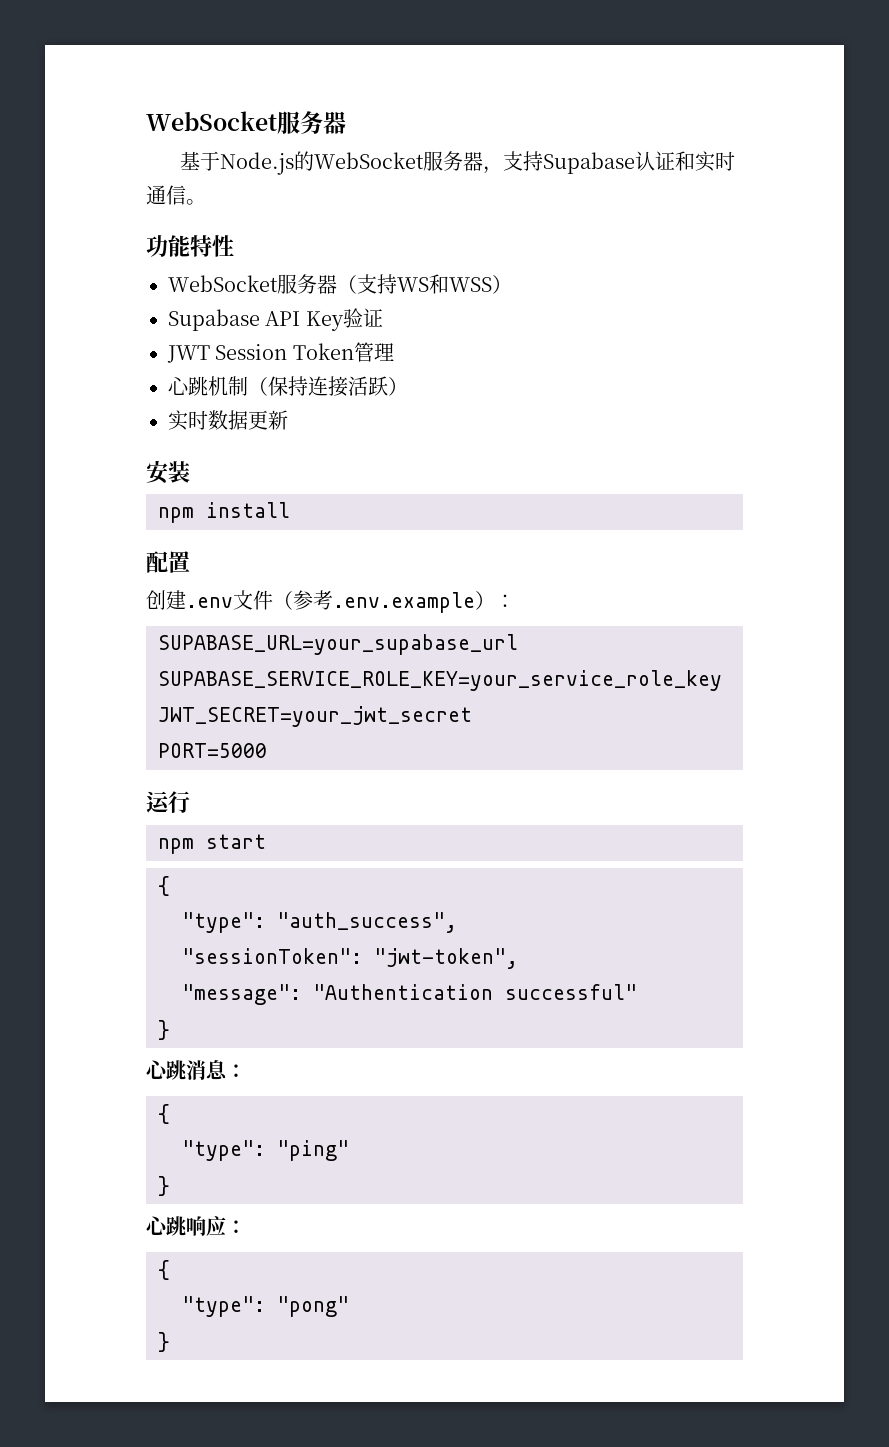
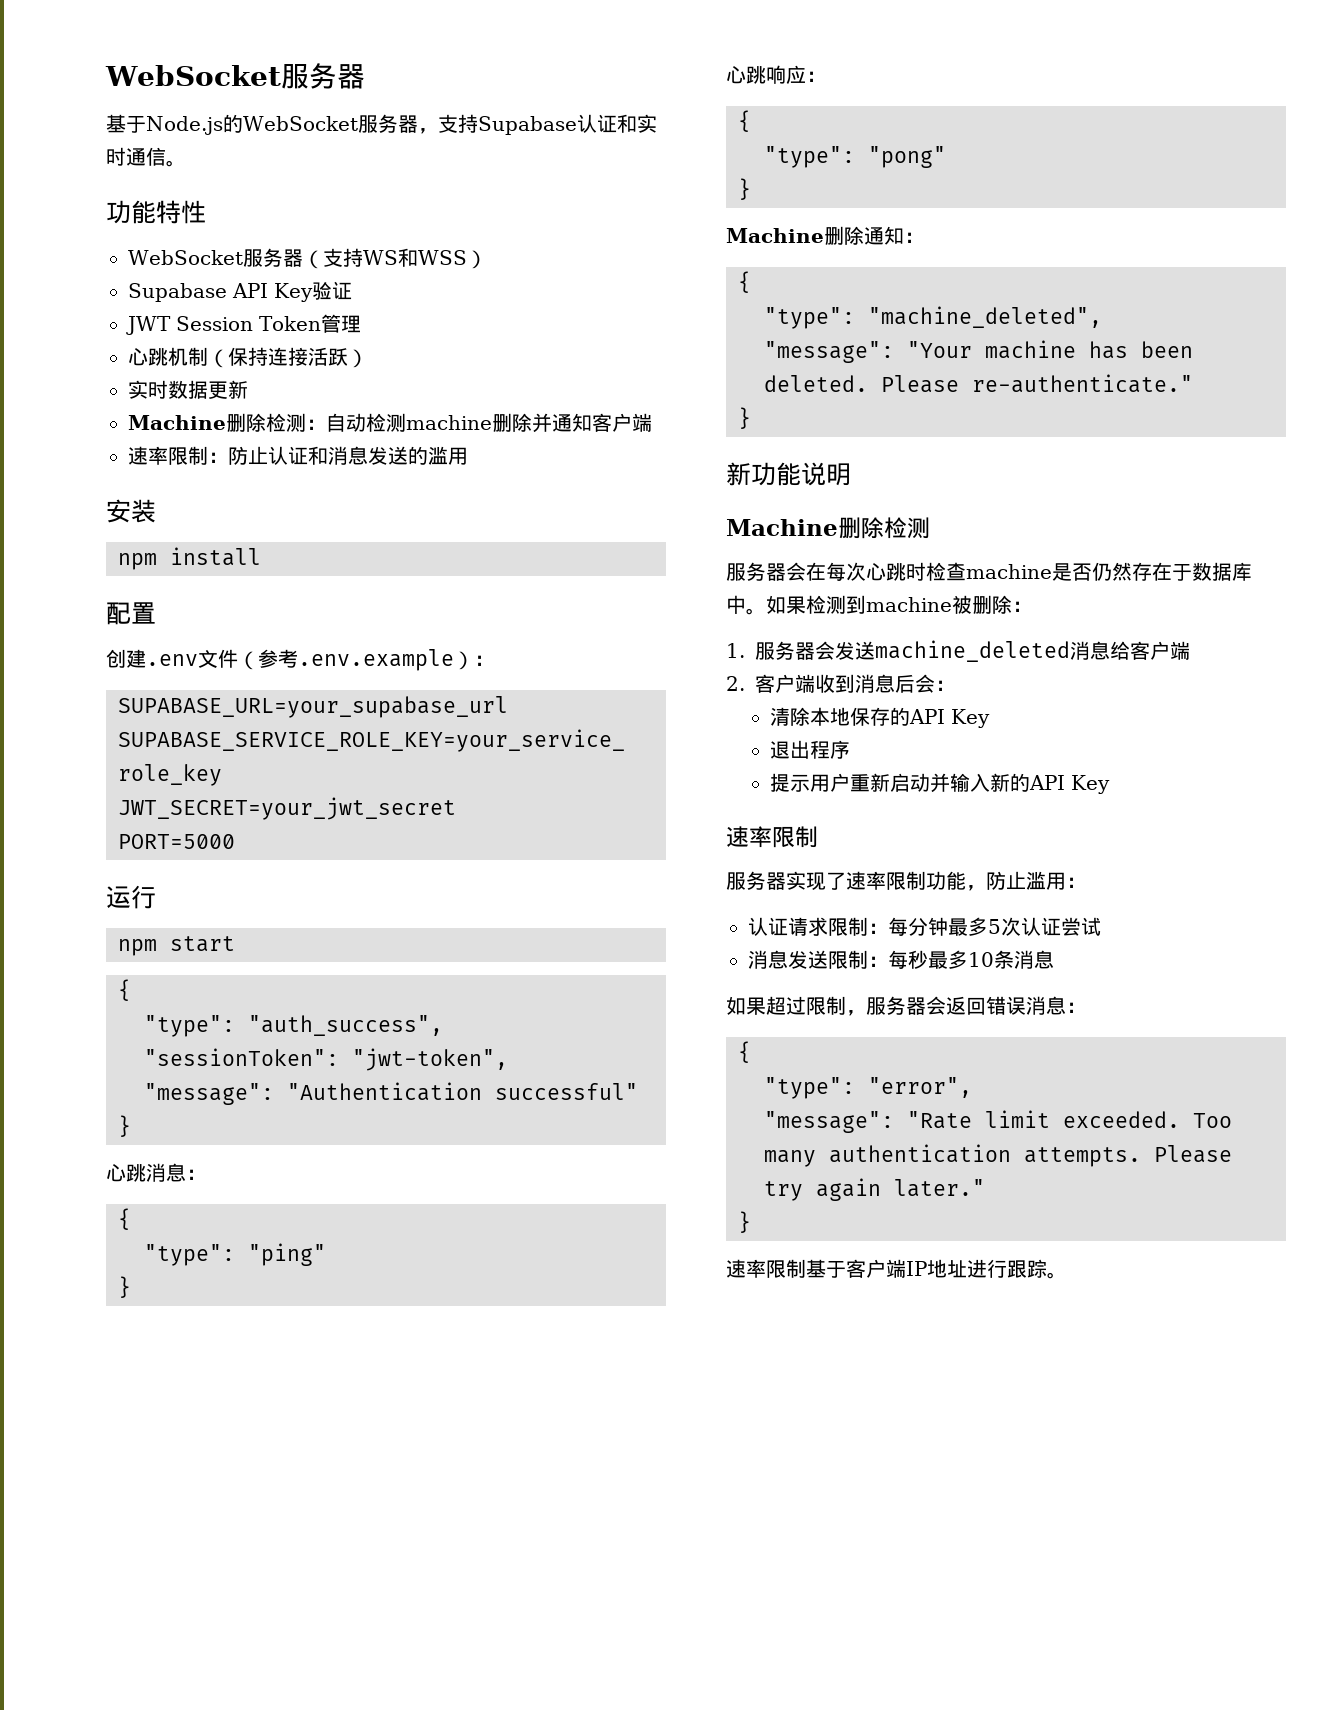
+ Machine删除检测：自动检测machine删除并通知客户端
+ 速率限制：防止认证和消息发送的滥用
+ Machine删除通知：
+ {
+ "type": "machine_deleted",
+ "message": "Your machine has been deleted. Please re-authenticate."
+ }
+ 新功能说明
+ Machine删除检测
+ 服务器会在每次心跳时检查machine是否仍然存在于数据库中。如果检测到machine被删除：
+ 1.服务器会发送machine_deleted消息给客户端
+ 2.客户端收到消息后会：
+ 清除本地保存的API Key
+ 退出程序
+ 提示用户重新启动并输入新的API Key
+ 速率限制
+ 服务器实现了速率限制功能，防止滥用：
+ 认证请求限制：每分钟最多5次认证尝试
+ 消息发送限制：每秒最多10条消息
+ 如果超过限制，服务器会返回错误消息：
+ {
+ "type": "error",
+ "message": "Rate limit exceeded. Too many authentication attempts. Please try again later."
+ }
+ 速率限制基于客户端IP地址进行跟踪。

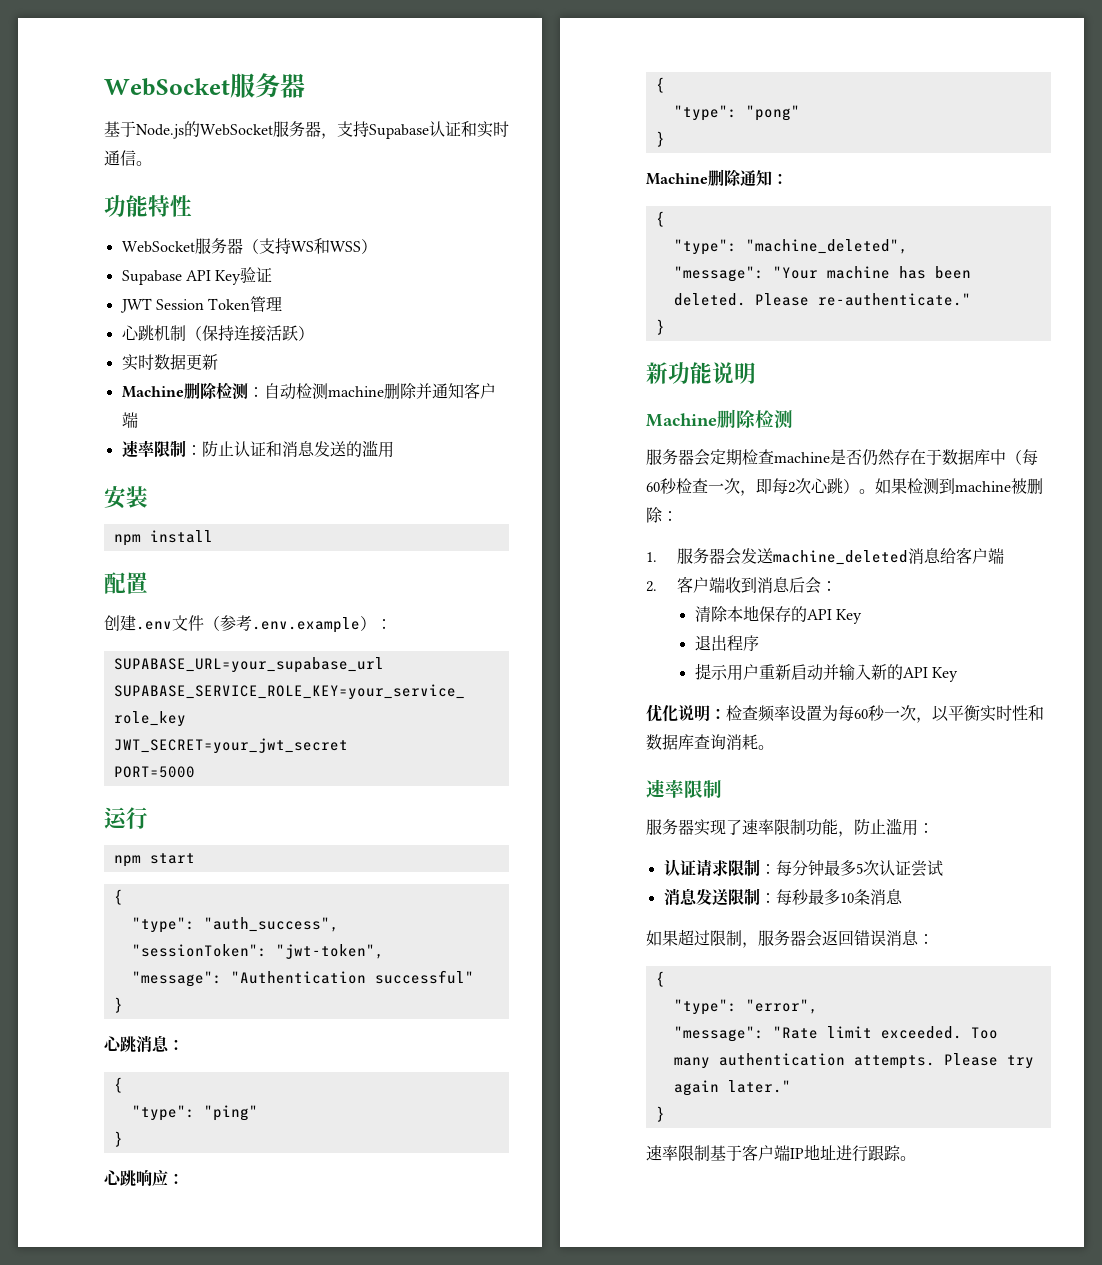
- 服务器会在每次心跳时检查machine是否仍然存在于数据库中。
+ 服务器会定期检查machine是否仍然存在于数据库中（每60秒检查一次，即每2次心跳）。
+ 优化说明：检查频率设置为每60秒一次，以平衡实时性和数据库查询消耗。

